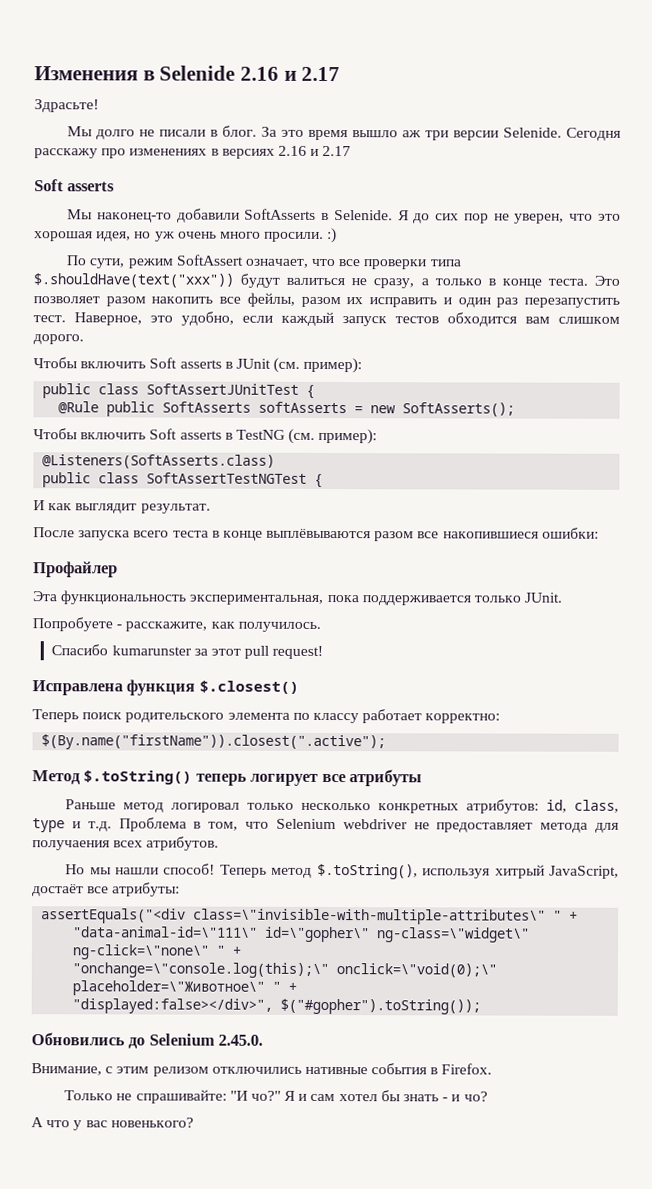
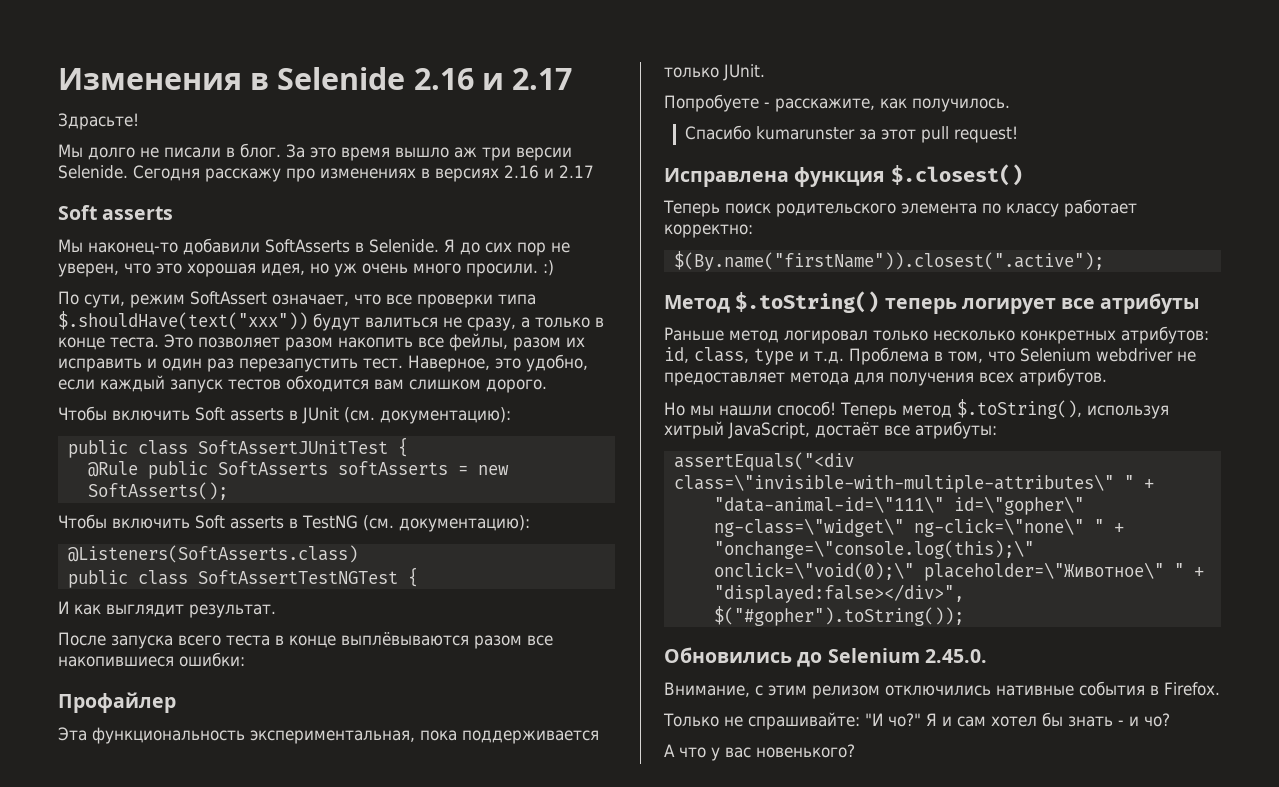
- Чтобы включить Soft asserts в JUnit (см. пример):
+ Чтобы включить Soft asserts в JUnit (см. документацию):
- Чтобы включить Soft asserts в TestNG (см. пример):
+ Чтобы включить Soft asserts в TestNG (см. документацию):
- Раньше метод логировал только несколько конкретных атрибутов: id, class, type и т.д. Проблема в том, что Selenium webdriver не предоставляет метода для получаения всех атрибутов.
+ Раньше метод логировал только несколько конкретных атрибутов: id, class, type и т.д. Проблема в том, что Selenium webdriver не предоставляет метода для получения всех атрибутов.

